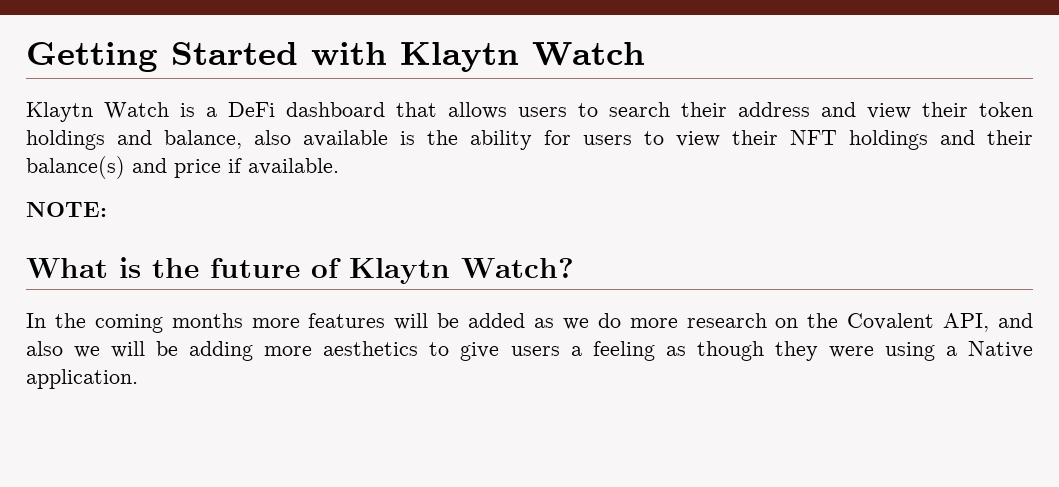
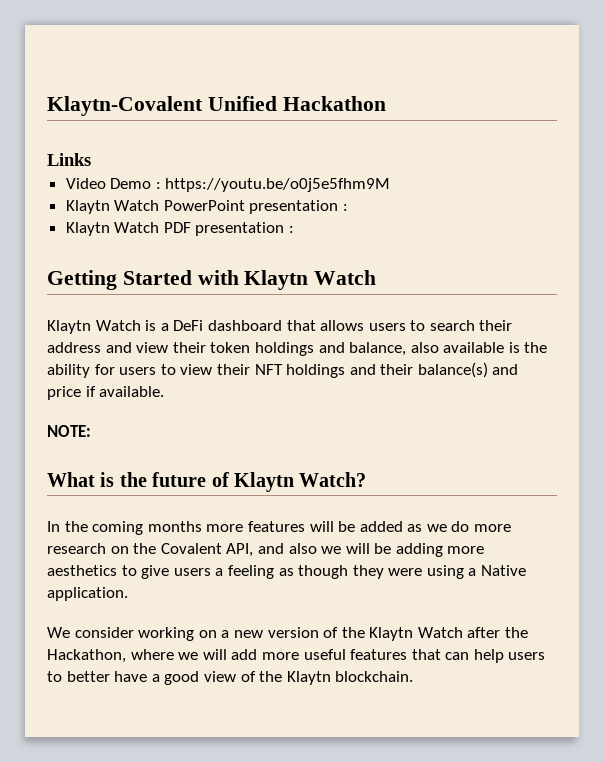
+ Klaytn-Covalent Unified Hackathon
+ Links
+ Video Demo : https://youtu.be/o0j5e5fhm9M
+ Klaytn Watch PowerPoint presentation :
+ Klaytn Watch PDF presentation :
+ We consider working on a new version of the Klaytn Watch after the Hackathon, where we will add more useful features that can help users to better have a good view of the Klaytn blockchain.

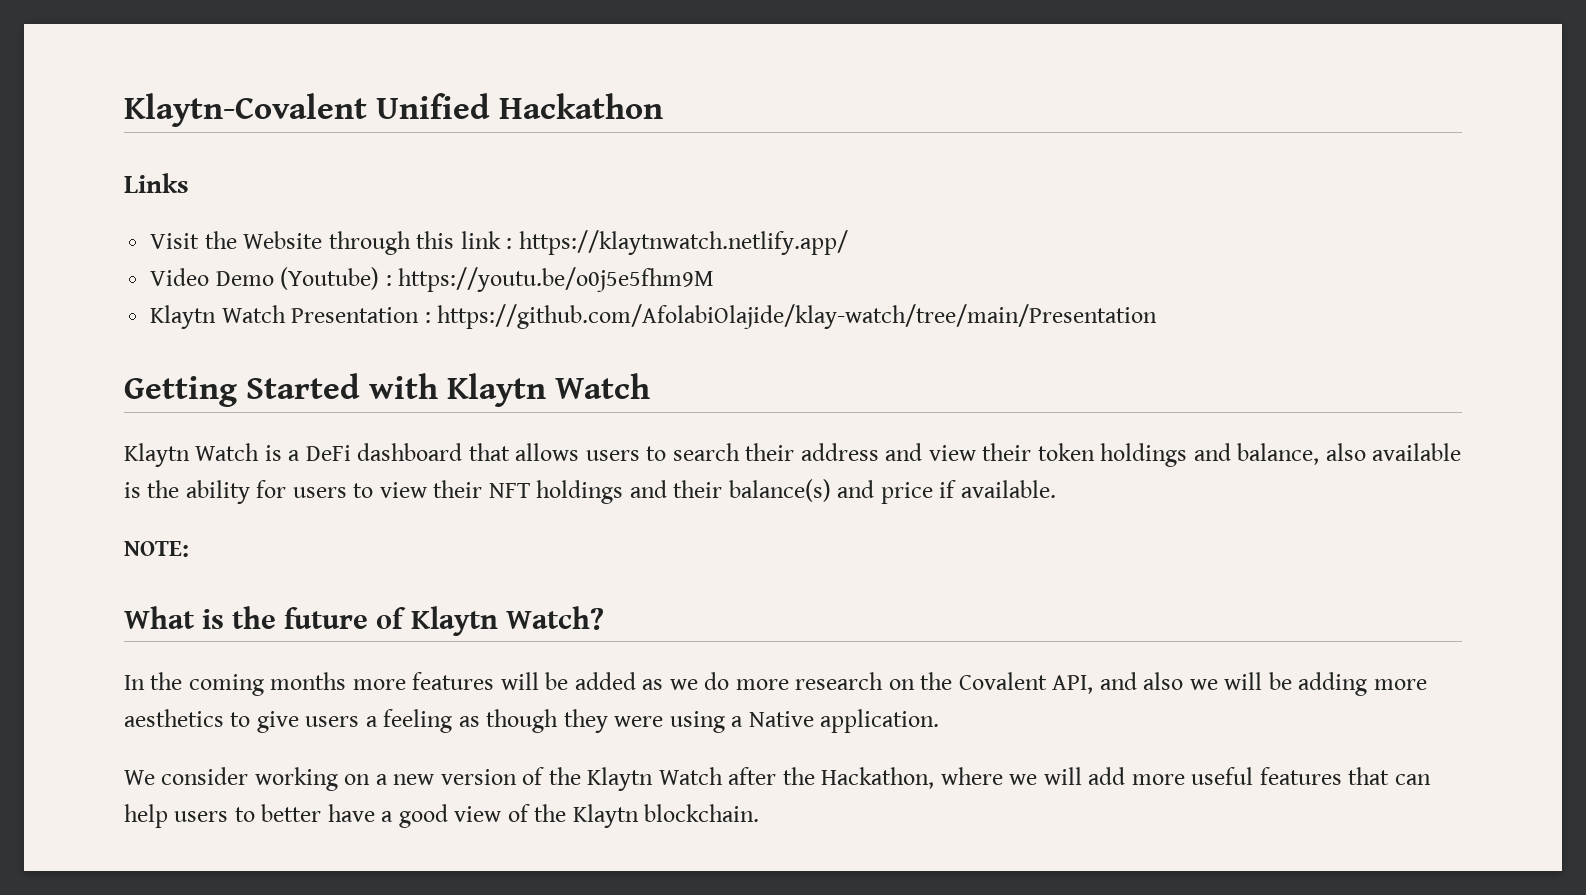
+ Visit the Website through this link : https://klaytnwatch.netlify.app/
- Video Demo : https://youtu.be/o0j5e5fhm9M
+ Video Demo (Youtube) : https://youtu.be/o0j5e5fhm9M
- Klaytn Watch PowerPoint presentation :
- Klaytn Watch PDF presentation :
+ Klaytn Watch Presentation : https://github.com/AfolabiOlajide/klay-watch/tree/main/Presentation

